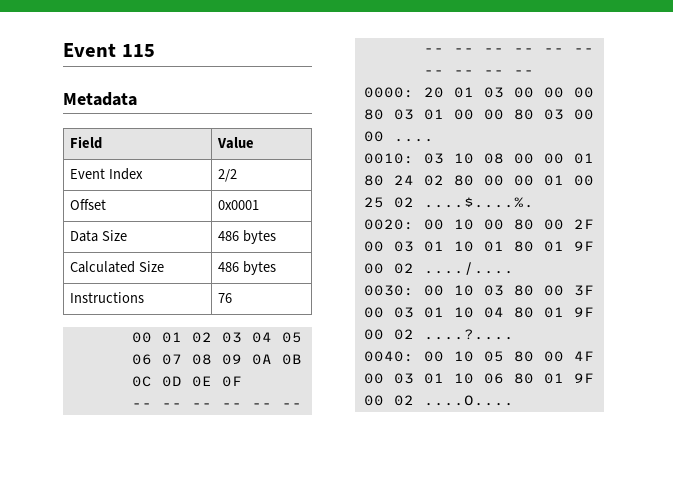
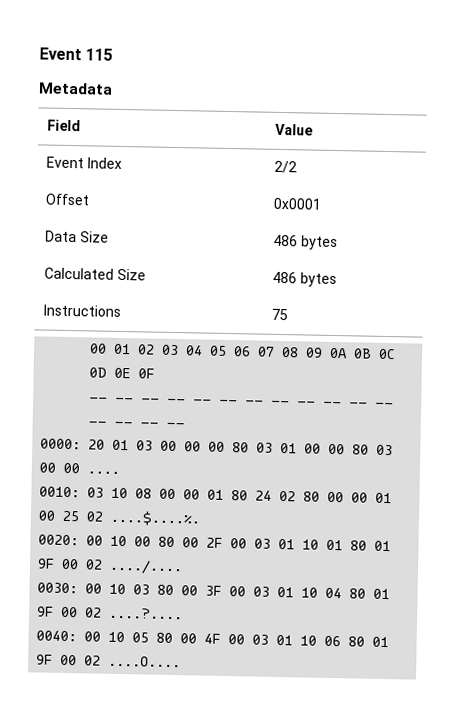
- Instructions | 76
+ Instructions | 75

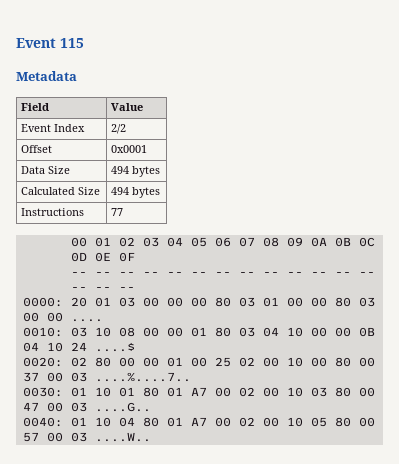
- Data Size | 486 bytes
+ Data Size | 494 bytes
- Calculated Size | 486 bytes
+ Calculated Size | 494 bytes
- Instructions | 75
+ Instructions | 77
- 0010: 03 10 08 00 00 01 80 24 02 80 00 00 01 00 25 02 ....$....%.
- 0020: 00 10 00 80 00 2F 00 03 01 10 01 80 01 9F 00 02 ..../....
- 0030: 00 10 03 80 00 3F 00 03 01 10 04 80 01 9F 00 02 ....?....
- 0040: 00 10 05 80 00 4F 00 03 01 10 06 80 01 9F 00 02 ....O....
+ 0010: 03 10 08 00 00 01 80 03 04 10 00 00 0B 04 10 24 ....$
+ 0020: 02 80 00 00 01 00 25 02 00 10 00 80 00 37 00 03 ....%....7..
+ 0030: 01 10 01 80 01 A7 00 02 00 10 03 80 00 47 00 03 ....G..
+ 0040: 01 10 04 80 01 A7 00 02 00 10 05 80 00 57 00 03 ....W..

